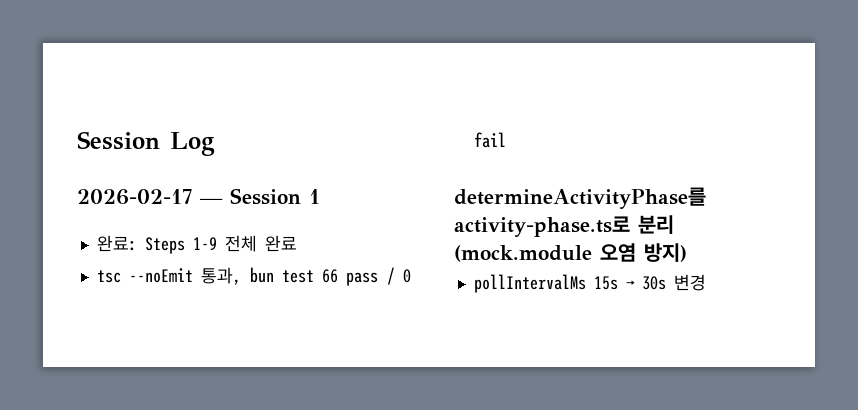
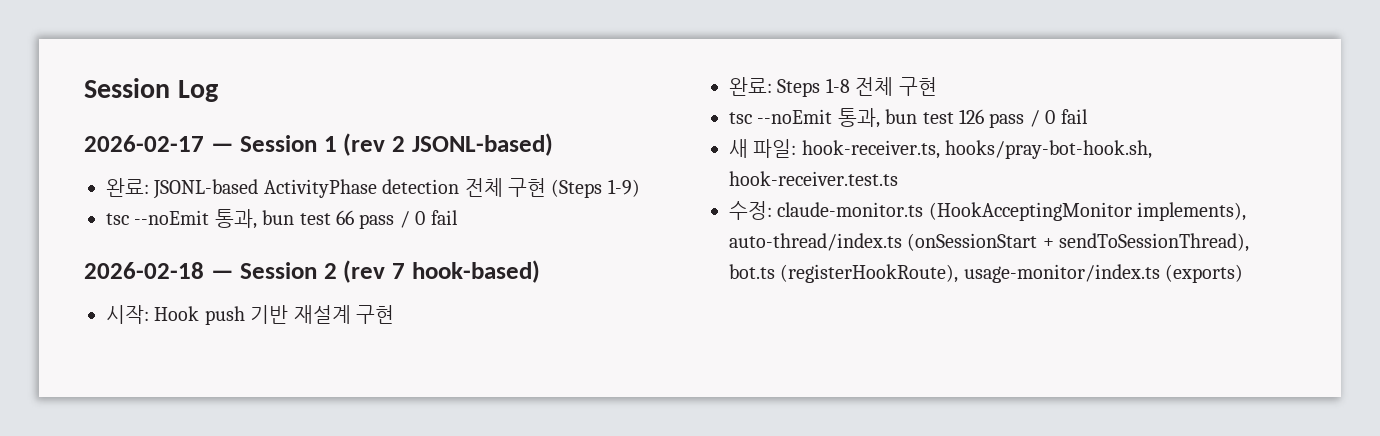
- 2026-02-17 — Session 1
- 완료: Steps 1-9 전체 완료
+ 2026-02-17 — Session 1 (rev 2 JSONL-based)
+ 완료: JSONL-based ActivityPhase detection 전체 구현 (Steps 1-9)
- determineActivityPhase를 activity-phase.ts로 분리 (mock.module 오염 방지)
- pollIntervalMs 15s → 30s 변경
+ 2026-02-18 — Session 2 (rev 7 hook-based)
+ 시작: Hook push 기반 재설계 구현
+ 완료: Steps 1-8 전체 구현
+ tsc --noEmit 통과, bun test 126 pass / 0 fail
+ 새 파일: hook-receiver.ts, hooks/pray-bot-hook.sh, hook-receiver.test.ts
+ 수정: claude-monitor.ts (HookAcceptingMonitor implements), auto-thread/index.ts (onSessionStart + sendToSessionThread), bot.ts (registerHookRoute), usage-monitor/index.ts (exports)

